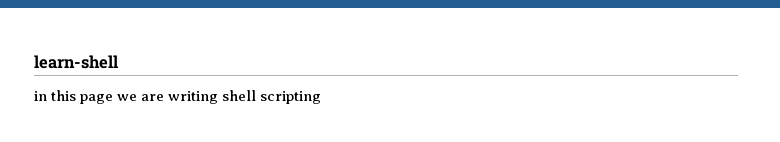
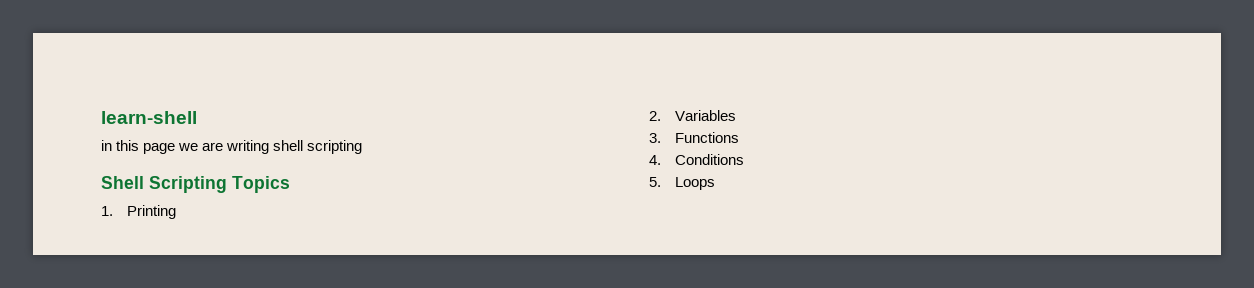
+ Shell Scripting Topics
+ 1. Printing
+ 2. Variables
+ 3. Functions
+ 4. Conditions
+ 5. Loops

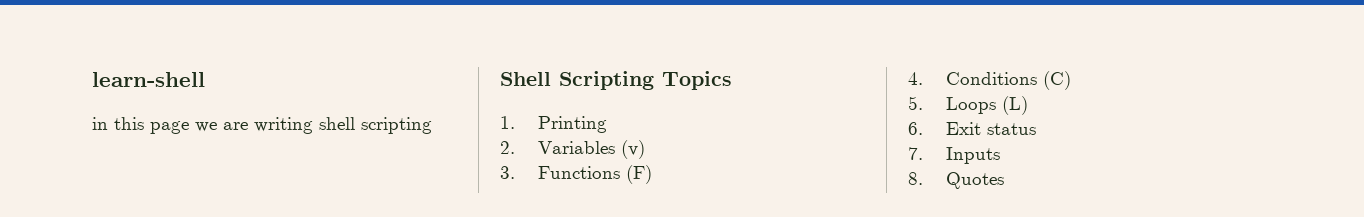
- 2. Variables
+ 2. Variables (v)
- 3. Functions
+ 3. Functions (F)
- 4. Conditions
+ 4. Conditions (C)
- 5. Loops
+ 5. Loops (L)
+ 6. Exit status
+ 7. Inputs
+ 8. Quotes

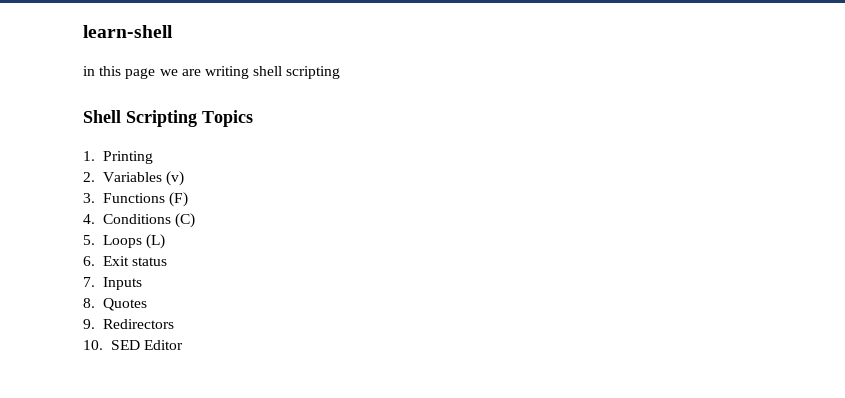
+ 9. Redirectors
+ 10. SED Editor

